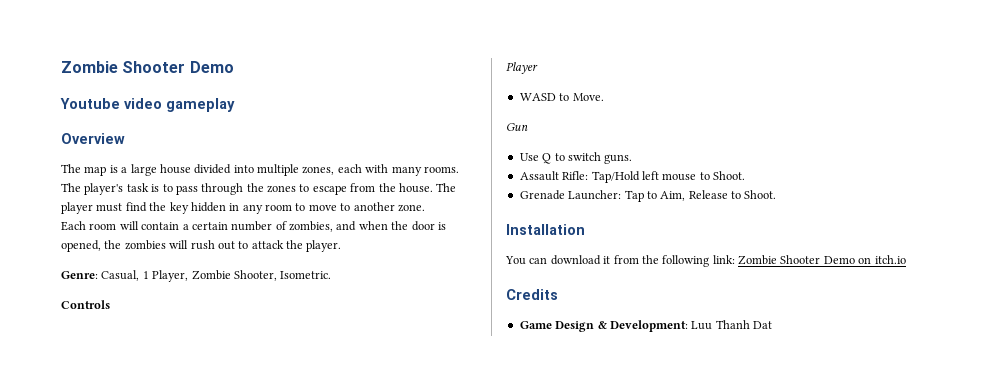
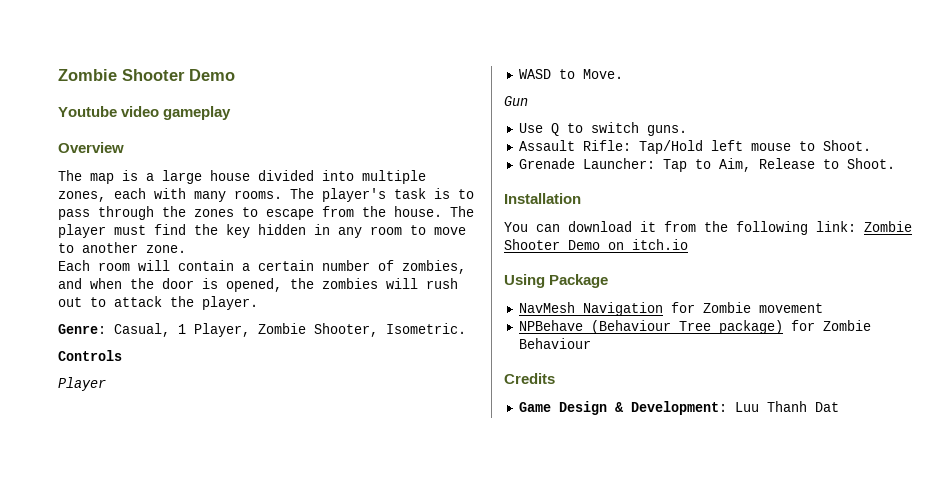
+ Using Package
+ NavMesh Navigation for Zombie movement
+ NPBehave (Behaviour Tree package) for Zombie Behaviour

